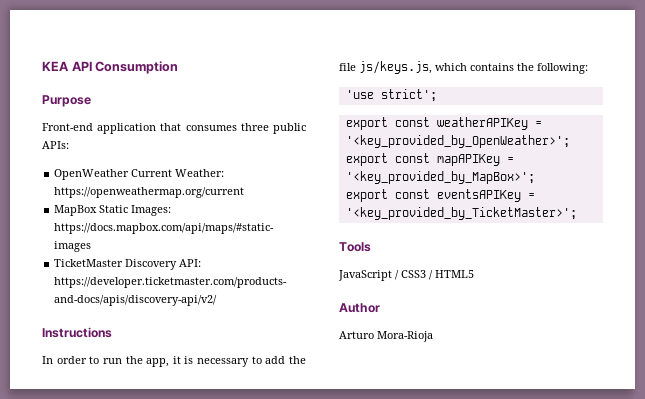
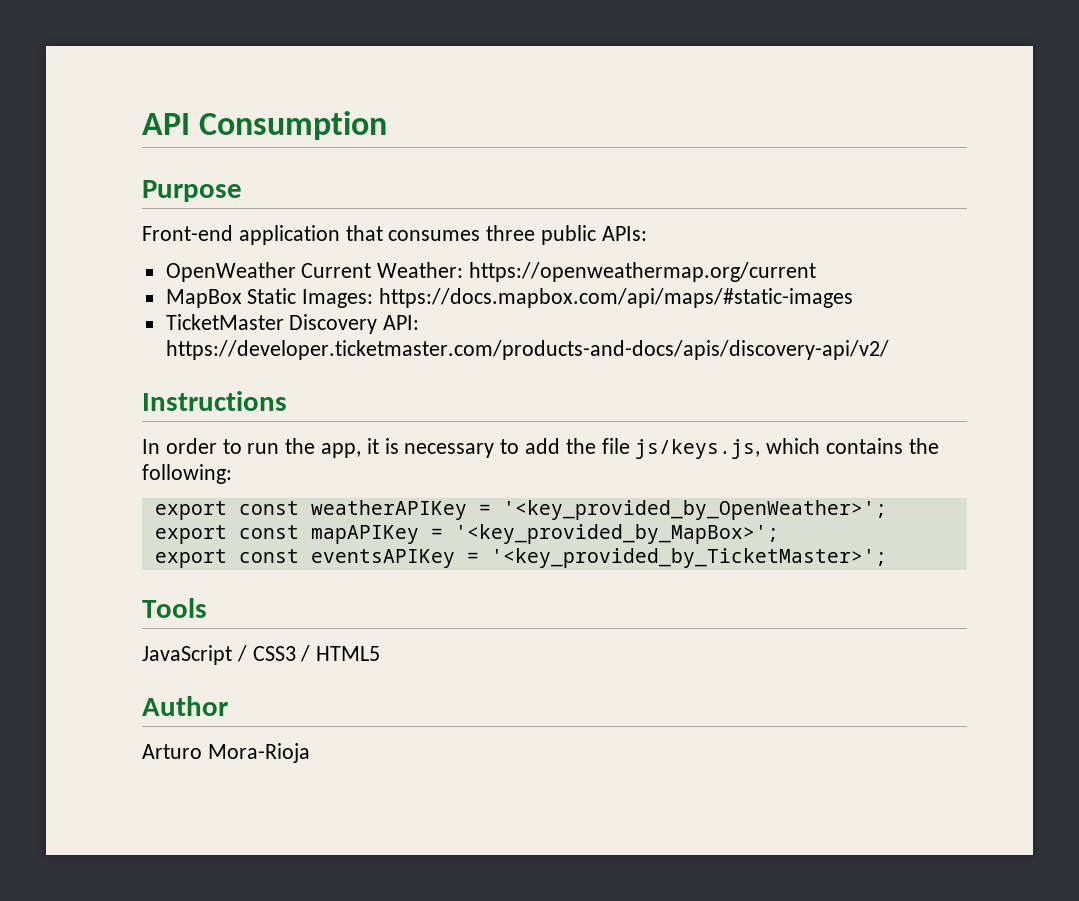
- KEA API Consumption
+ API Consumption
- 'use strict';

